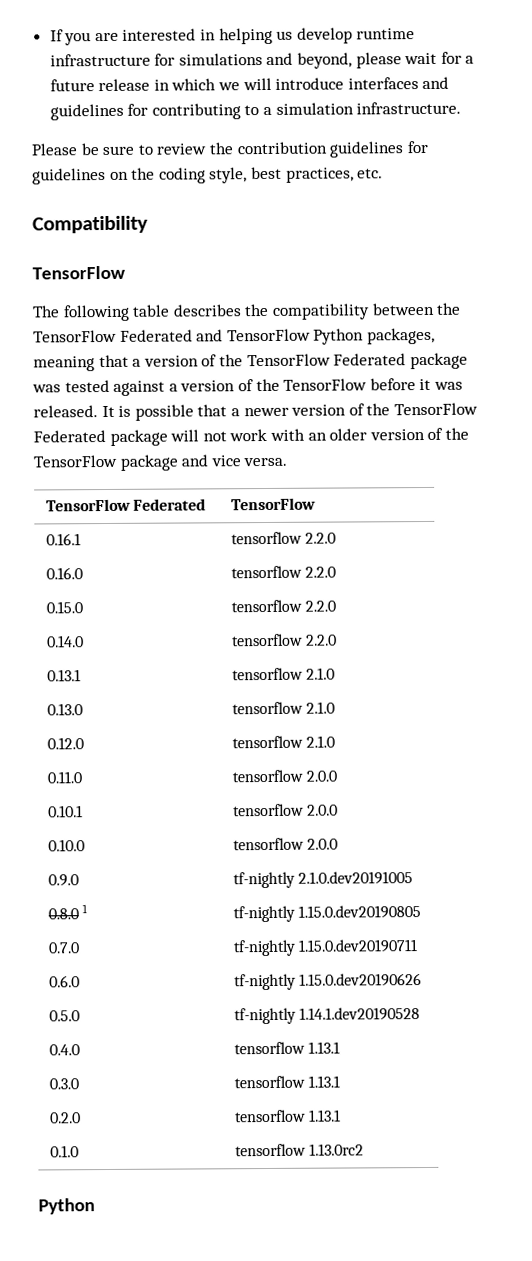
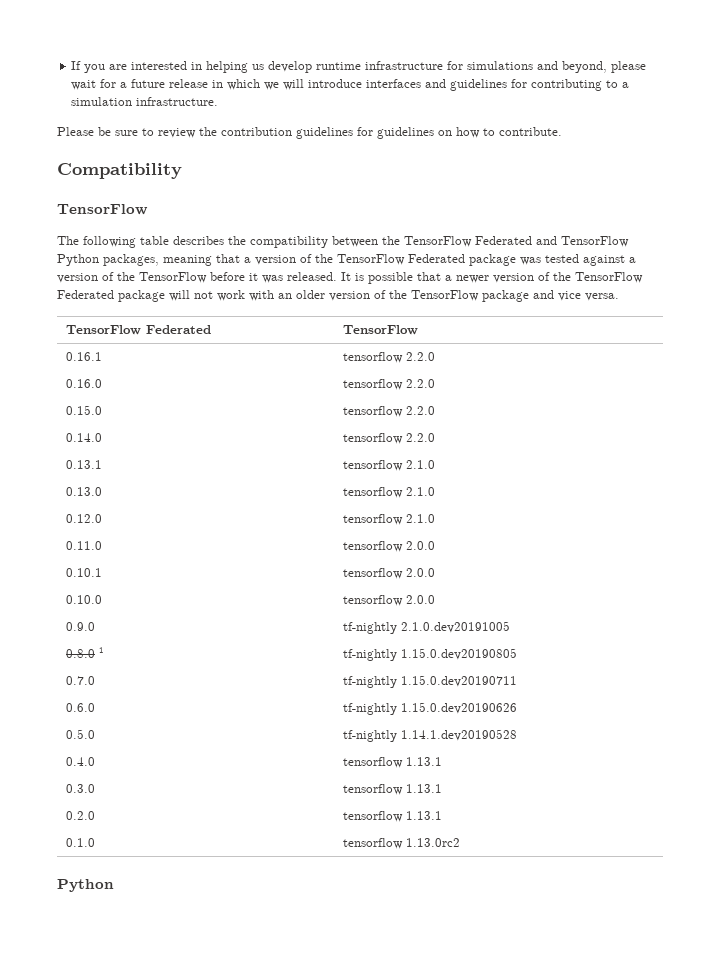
- Please be sure to review the contribution guidelines for guidelines on the coding style, best practices, etc.
+ Please be sure to review the contribution guidelines for guidelines on how to contribute.

